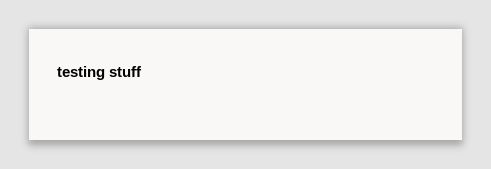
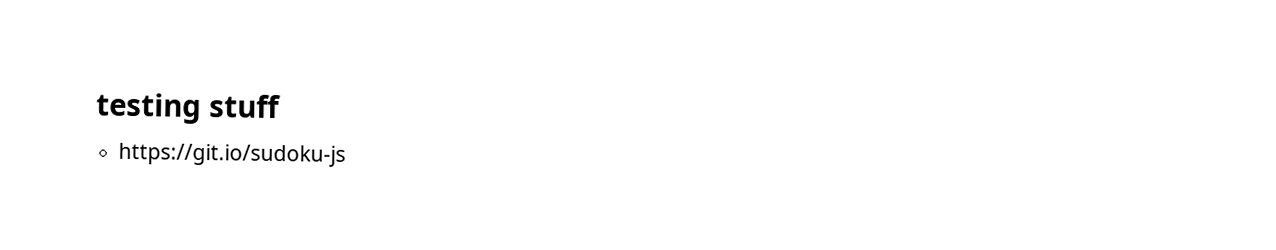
+ https://git.io/sudoku-js

